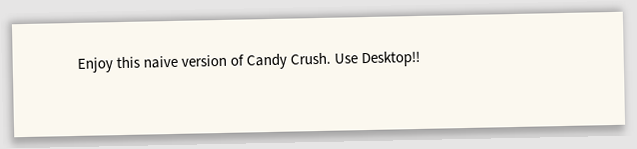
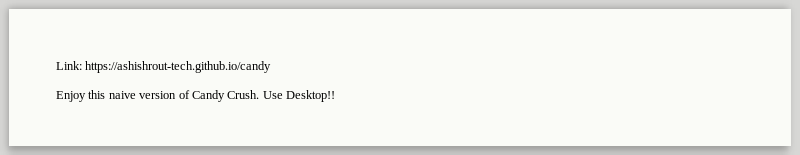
+ Link: https://ashishrout-tech.github.io/candy

